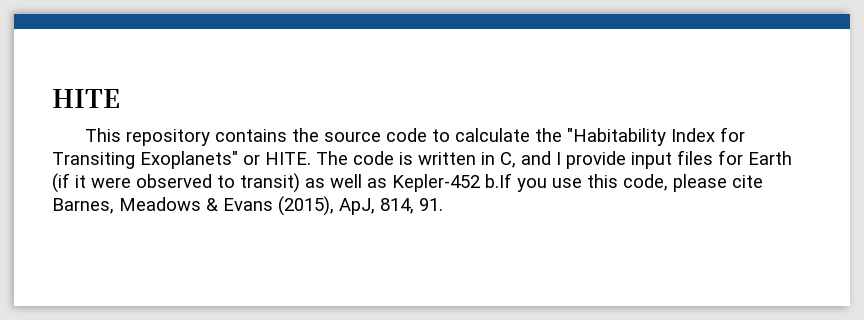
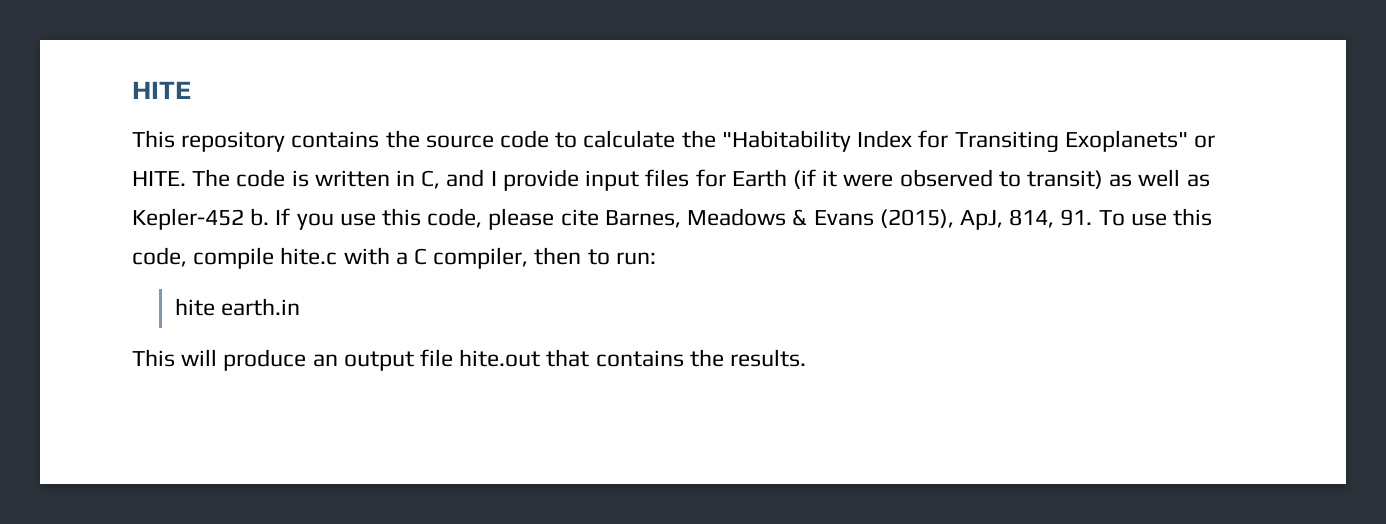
- The code is written in C, and I provide input files for Earth (if it were observed to transit) as well as Kepler-452 b.If you use this code, please cite Barnes, Meadows & Evans (2015), ApJ, 814, 91.
+ The code is written in C, and I provide input files for Earth (if it were observed to transit) as well as Kepler-452 b. If you use this code, please cite Barnes, Meadows & Evans (2015), ApJ, 814, 91. To use this code, compile hite.c with a C compiler, then to run:
+ hite earth.in
+ This will produce an output file hite.out that contains the results.

